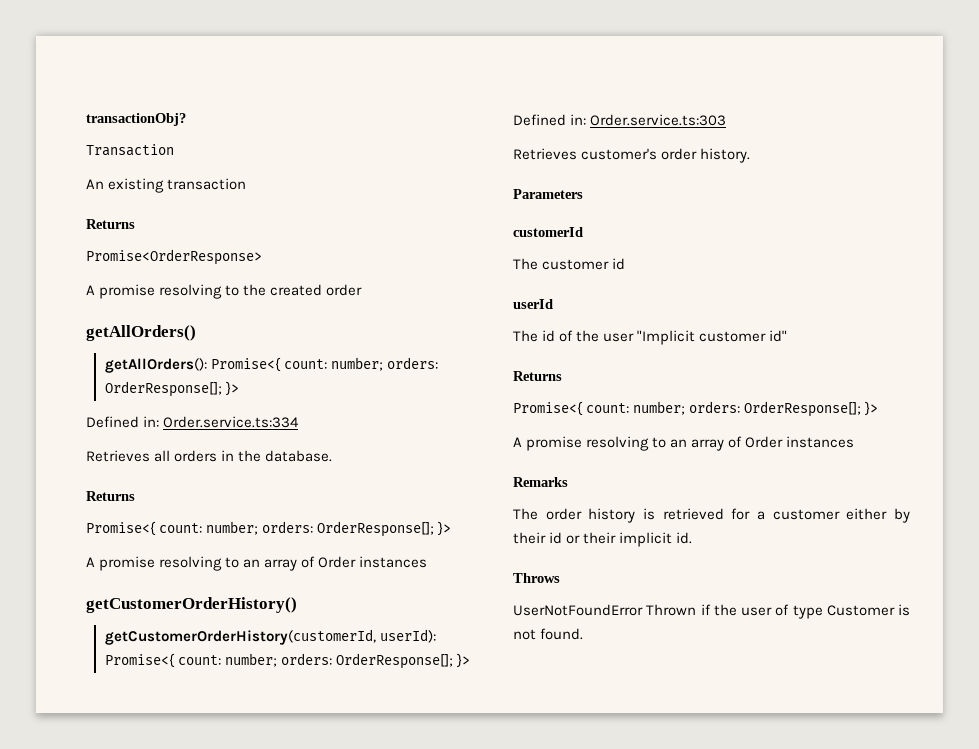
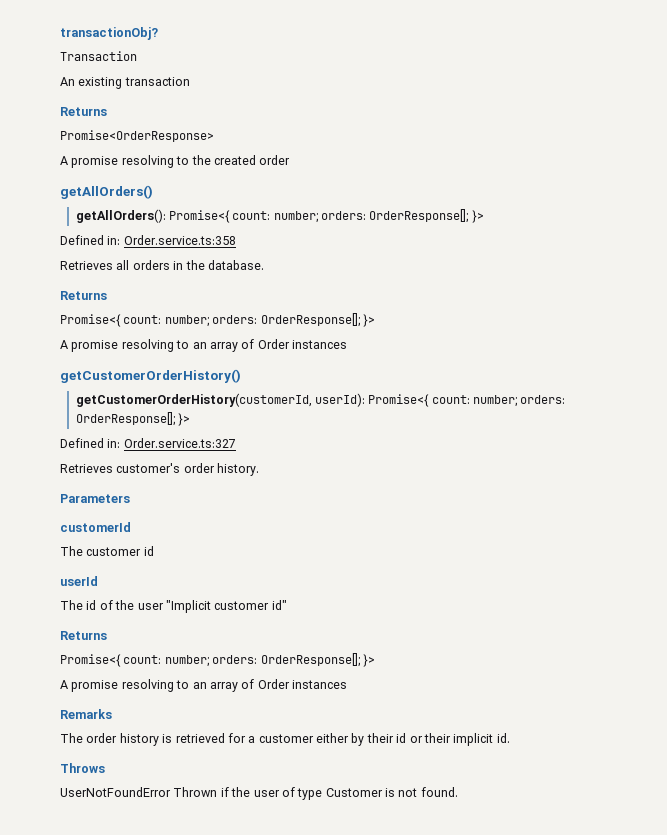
- Defined in: Order.service.ts:334
+ Defined in: Order.service.ts:358
- Defined in: Order.service.ts:303
+ Defined in: Order.service.ts:327

